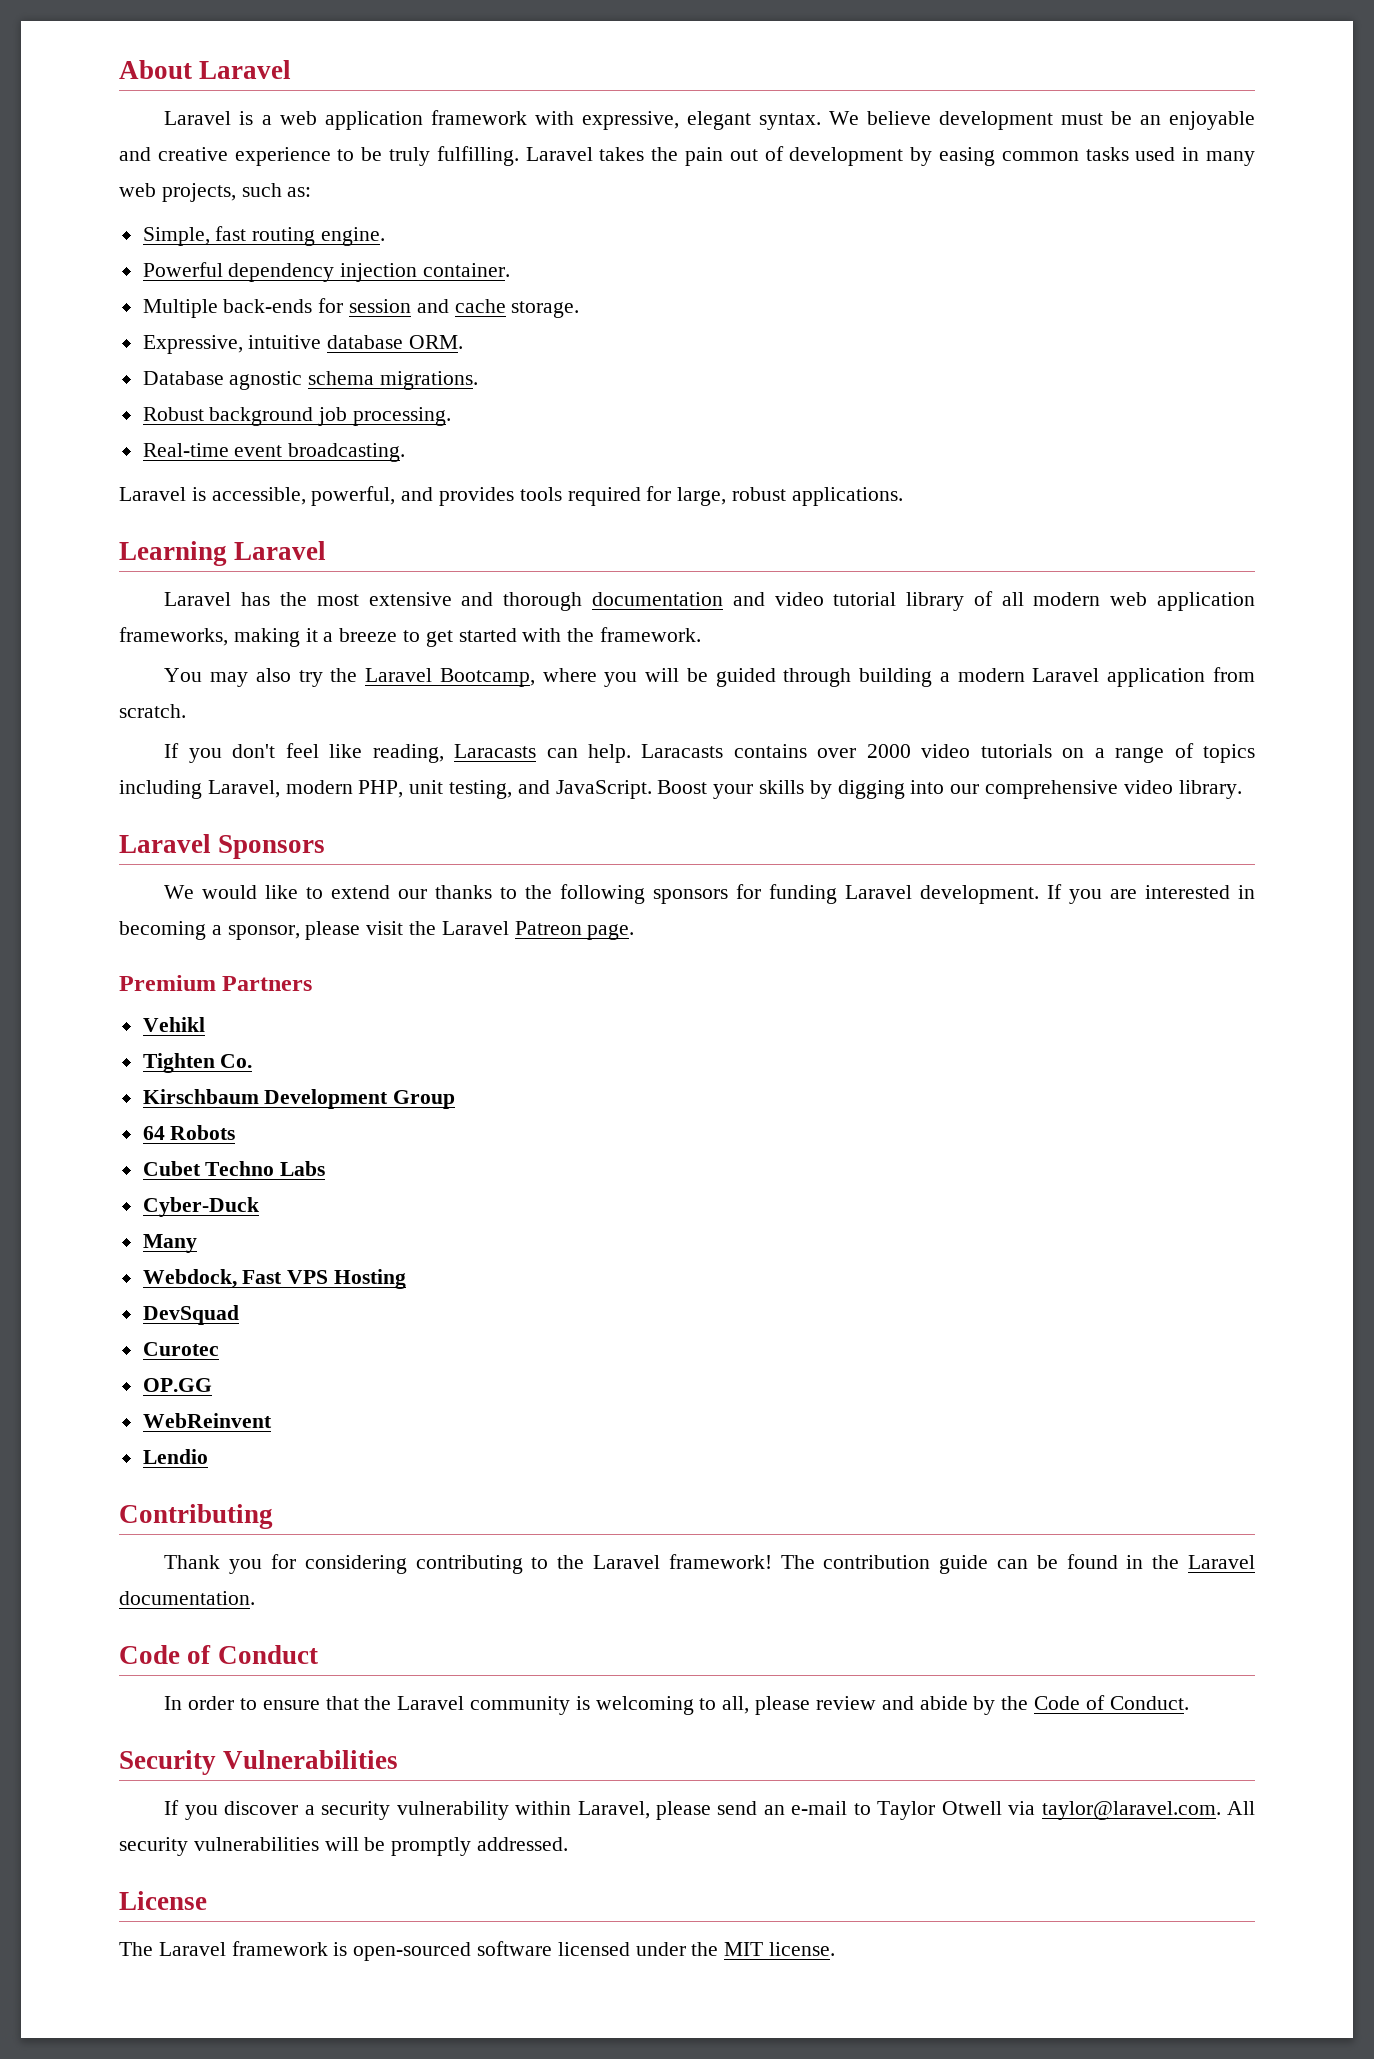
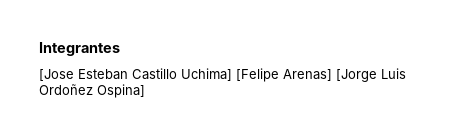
- About Laravel
- Laravel is a web application framework with expressive, elegant syntax. We believe development must be an enjoyable and creative experience to be truly fulfilling. Laravel takes the pain out of development by easing common tasks used in many web projects, such as:
- Simple, fast routing engine.
- Powerful dependency injection container.
- Multiple back-ends for session and cache storage.
- Expressive, intuitive database ORM.
- Database agnostic schema migrations.
- Robust background job processing.
- Real-time event broadcasting.
- Laravel is accessible, powerful, and provides tools required for large, robust applications.
- Learning Laravel
- Laravel has the most extensive and thorough documentation and video tutorial library of all modern web application frameworks, making it a breeze to get started with the framework.
- You may also try the Laravel Bootcamp, where you will be guided through building a modern Laravel application from scratch.
- If you don't feel like reading, Laracasts can help. Laracasts contains over 2000 video tutorials on a range of topics including Laravel, modern PHP, unit testing, and JavaScript. Boost your skills by digging into our comprehensive video library.
- Laravel Sponsors
- We would like to extend our thanks to the following sponsors for funding Laravel development. If you are interested in becoming a sponsor, please visit the Laravel Patreon page.
- Premium Partners
- Vehikl
- Tighten Co.
- Kirschbaum Development Group
- 64 Robots
- Cubet Techno Labs
- Cyber-Duck
- Many
- Webdock, Fast VPS Hosting
- DevSquad
- Curotec
- OP.GG
- WebReinvent
- Lendio
- Contributing
- Thank you for considering contributing to the Laravel framework! The contribution guide can be found in the Laravel documentation.
- Code of Conduct
- In order to ensure that the Laravel community is welcoming to all, please review and abide by the Code of Conduct.
- Security Vulnerabilities
- If you discover a security vulnerability within Laravel, please send an e-mail to Taylor Otwell via taylor@laravel.com. All security vulnerabilities will be promptly addressed.
- License
- The Laravel framework is open-sourced software licensed under the MIT license.
+ Integrantes
+ [Jose Esteban Castillo Uchima] [Felipe Arenas] [Jorge Luis Ordoñez Ospina]

